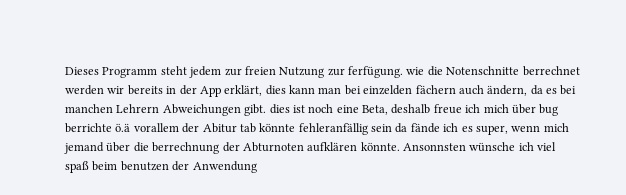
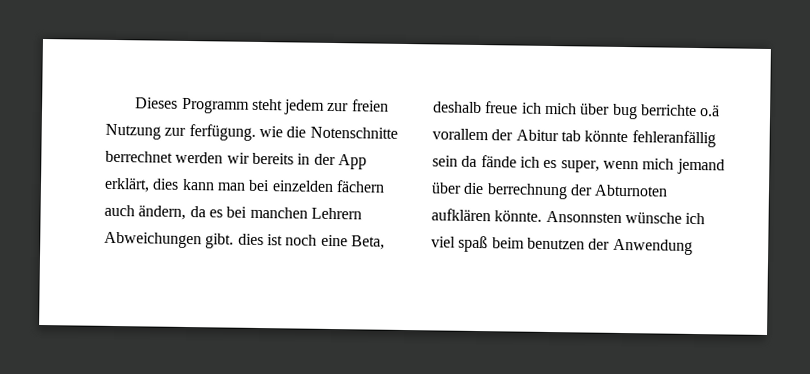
- Dieses Programm steht jedem zur freien Nutzung zur ferfügung. wie die Notenschnitte berrechnet werden wir bereits in der App erklärt, dies kann man bei einzelden fächern auch ändern, da es bei manchen Lehrern Abweichungen gibt. dies ist noch eine Beta, deshalb freue ich mich über bug berrichte ö.ä vorallem der Abitur tab könnte fehleranfällig sein da fände ich es super, wenn mich jemand über die berrechnung der Abturnoten aufklären könnte.
+ Dieses Programm steht jedem zur freien Nutzung zur ferfügung. wie die Notenschnitte berrechnet werden wir bereits in der App erklärt, dies kann man bei einzelden fächern auch ändern, da es bei manchen Lehrern Abweichungen gibt. dies ist noch eine Beta, deshalb freue ich mich über bug berrichte o.ä vorallem der Abitur tab könnte fehleranfällig sein da fände ich es super, wenn mich jemand über die berrechnung der Abturnoten aufklären könnte.

